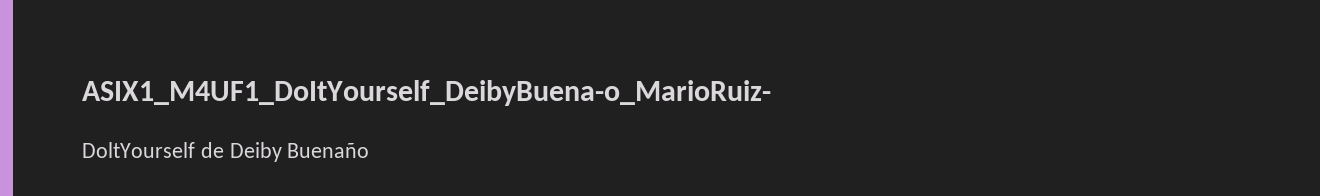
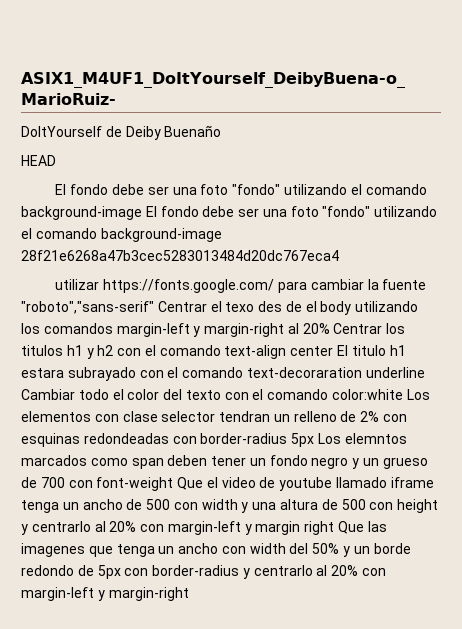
+ HEAD
+ El fondo debe ser una foto "fondo" utilizando el comando background-image El fondo debe ser una foto "fondo" utilizando el comando background-image 28f21e6268a47b3cec5283013484d20dc767eca4
+ utilizar https://fonts.google.com/ para cambiar la fuente "roboto","sans-serif" Centrar el texo des de el body utilizando los comandos margin-left y margin-right al 20% Centrar los titulos h1 y h2 con el comando text-align center El titulo h1 estara subrayado con el comando text-decoraration underline Cambiar todo el color del texto con el comando color:white Los elementos con clase selector tendran un relleno de 2% con esquinas redondeadas con border-radius 5px Los elemntos marcados como span deben tener un fondo negro y un grueso de 700 con font-weight Que el video de youtube llamado iframe tenga un ancho de 500 con width y una altura de 500 con height y centrarlo al 20% con margin-left y margin right Que las imagenes que tenga un ancho con width del 50% y un borde redondo de 5px con border-radius y centrarlo al 20% con margin-left y margin-right

